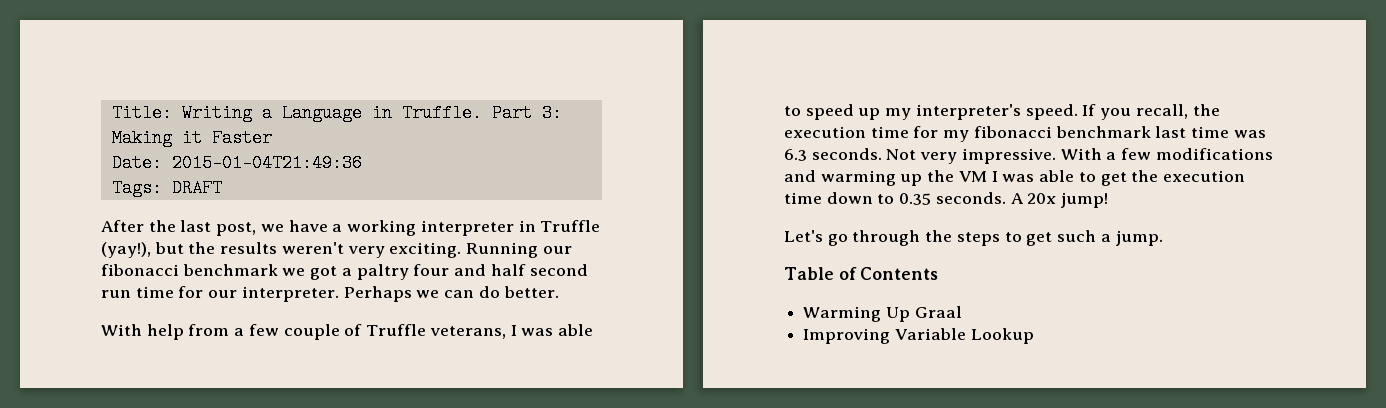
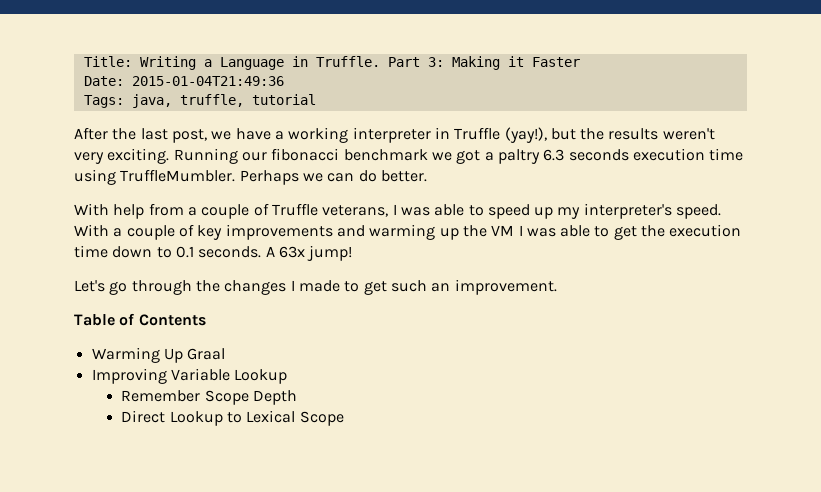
- Tags: DRAFT
+ Tags: java, truffle, tutorial
- Running our fibonacci benchmark we got a paltry four and half second run time for our interpreter.
+ Running our fibonacci benchmark we got a paltry 6.3 seconds execution time using TruffleMumbler.
- With help from a few couple of Truffle veterans, I was able to speed up my interpreter's speed.
+ With help from a couple of Truffle veterans, I was able to speed up my interpreter's speed.
- If you recall, the execution time for my fibonacci benchmark last time was 6.3 seconds. Not very impressive. With a few modifications and warming up the VM I was able to get the execution time down to 0.35 seconds.
+ With a couple of key improvements and warming up the VM I was able to get the execution time down to 0.1 seconds.
- A 20x jump!
+ A 63x jump!
- Let's go through the steps to get such a jump.
+ Let's go through the changes I made to get such an improvement.
+ Remember Scope Depth
+ Direct Lookup to Lexical Scope

